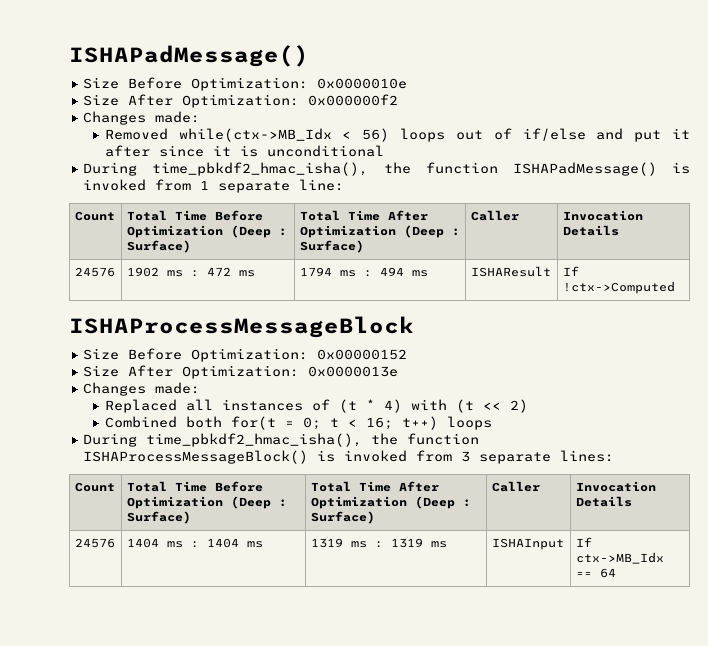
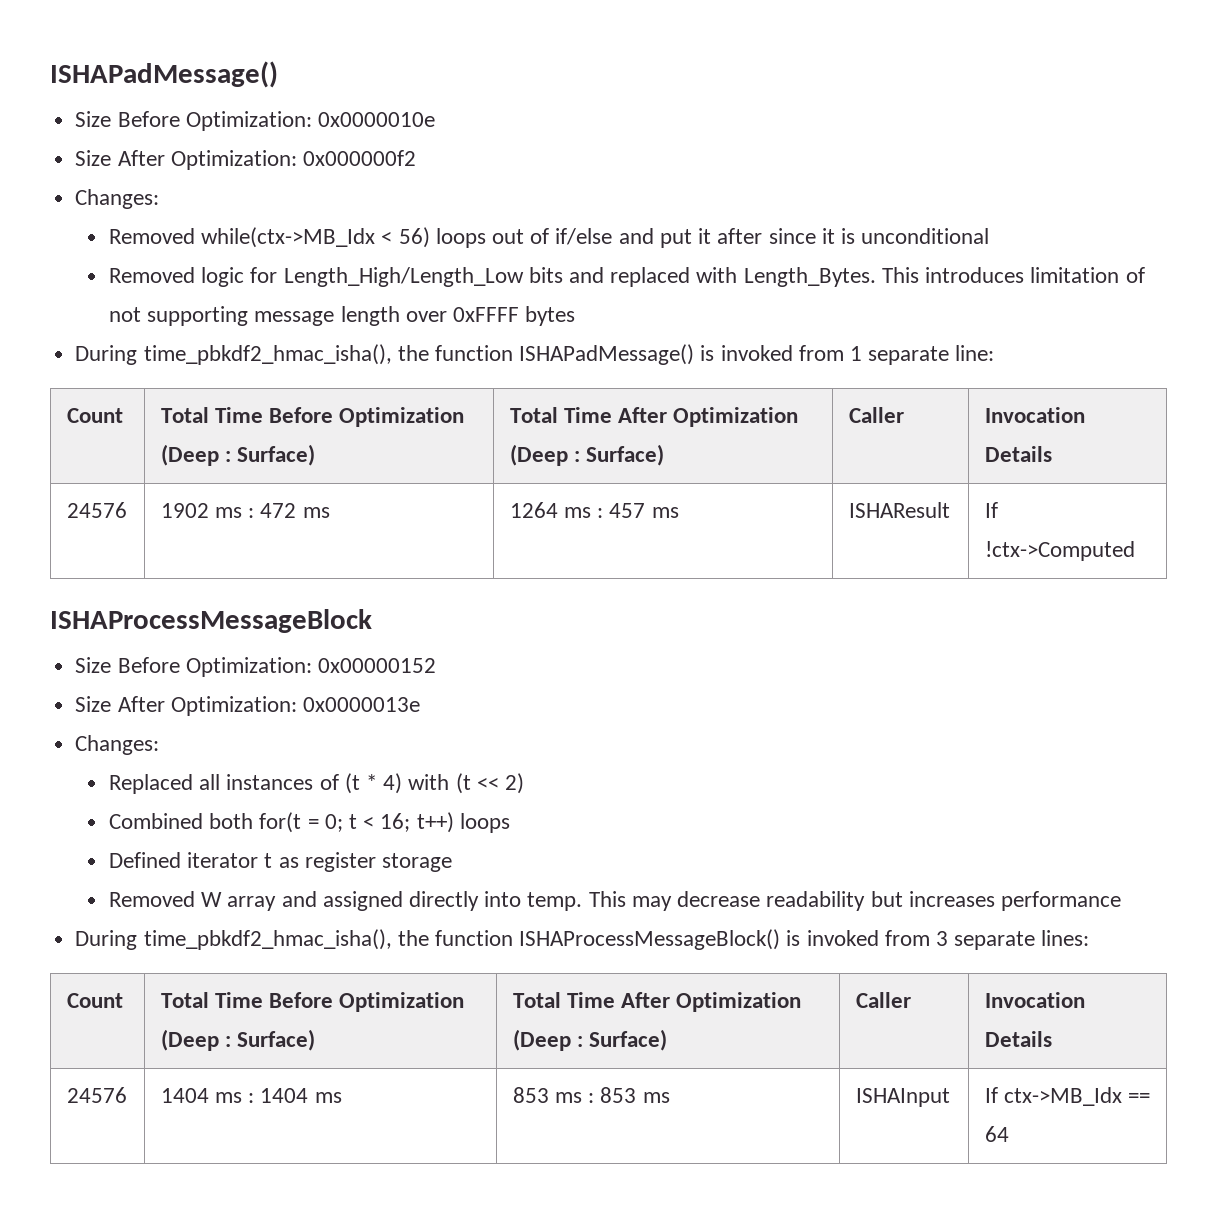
  Size After Optimization: 0x000000f2
- Changes made:
+ Changes:
+ Removed logic for Length_High/Length_Low bits and replaced with Length_Bytes. This introduces limitation of not supporting message length over 0xFFFF bytes
- 24576 | 1902 ms : 472 ms | 1794 ms : 494 ms | ISHAResult | If !ctx->Computed
+ 24576 | 1902 ms : 472 ms | 1264 ms : 457 ms | ISHAResult | If !ctx->Computed
  Size After Optimization: 0x0000013e
- Changes made:
+ Changes:
+ Defined iterator t as register storage
+ Removed W array and assigned directly into temp. This may decrease readability but increases performance
- 24576 | 1404 ms : 1404 ms | 1319 ms : 1319 ms | ISHAInput | If ctx->MB_Idx == 64
+ 24576 | 1404 ms : 1404 ms | 853 ms : 853 ms | ISHAInput | If ctx->MB_Idx == 64

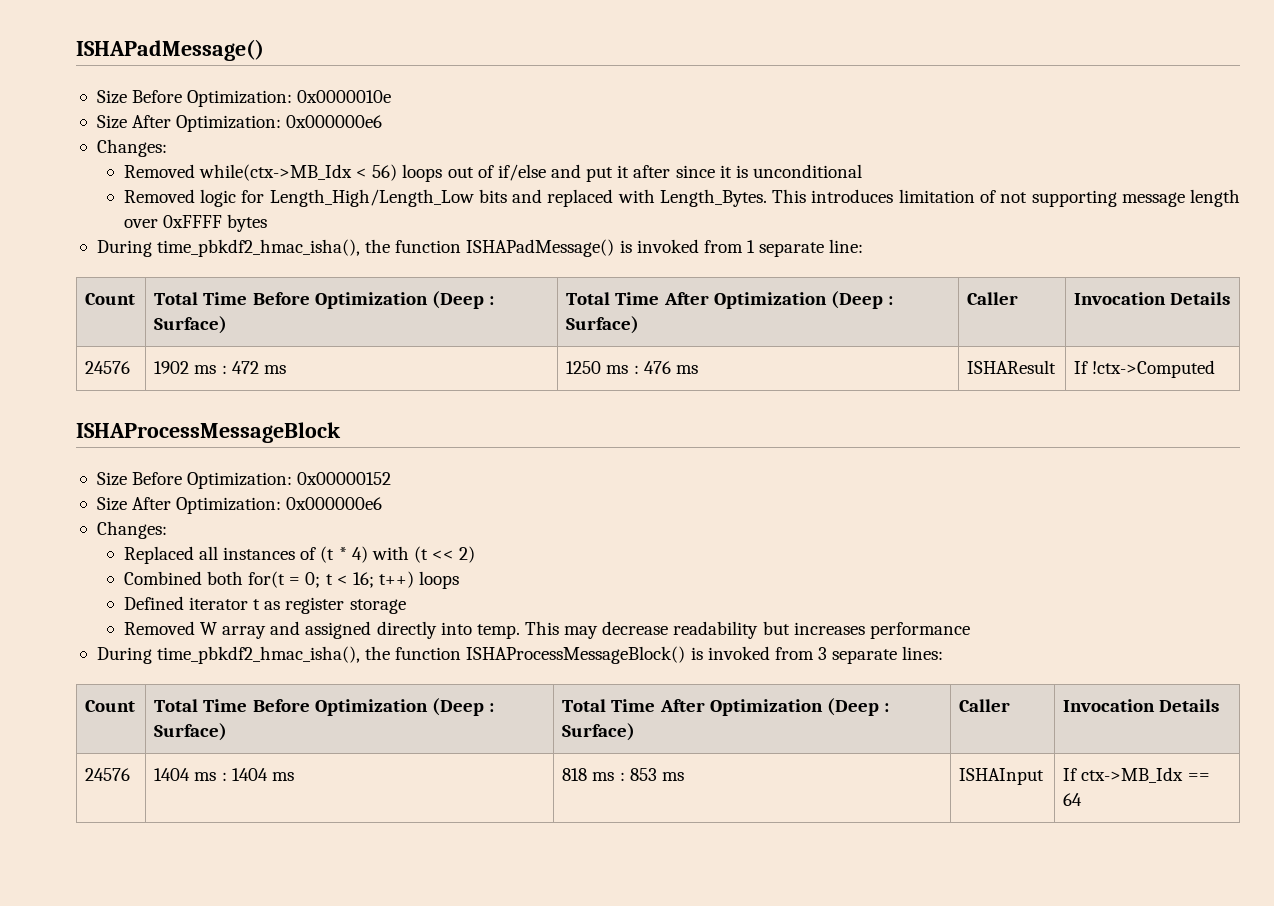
  Size Before Optimization: 0x0000010e
- Size After Optimization: 0x000000f2
+ Size After Optimization: 0x000000e6
- 24576 | 1902 ms : 472 ms | 1264 ms : 457 ms | ISHAResult | If !ctx->Computed
+ 24576 | 1902 ms : 472 ms | 1250 ms : 476 ms | ISHAResult | If !ctx->Computed
  Size Before Optimization: 0x00000152
- Size After Optimization: 0x0000013e
+ Size After Optimization: 0x000000e6
- 24576 | 1404 ms : 1404 ms | 853 ms : 853 ms | ISHAInput | If ctx->MB_Idx == 64
+ 24576 | 1404 ms : 1404 ms | 818 ms : 853 ms | ISHAInput | If ctx->MB_Idx == 64

